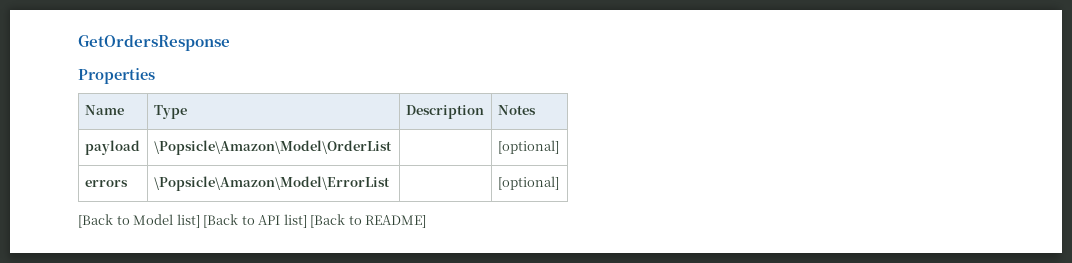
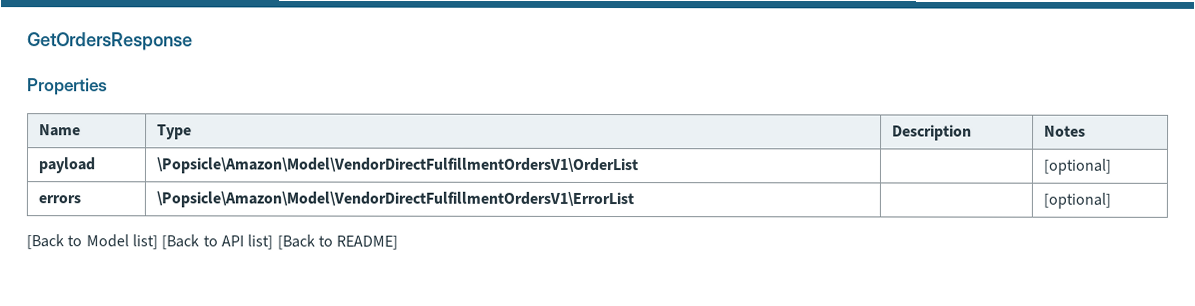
- payload | \Popsicle\Amazon\Model\OrderList | | [optional]
+ payload | \Popsicle\Amazon\Model\VendorDirectFulfillmentOrdersV1\OrderList | | [optional]
- errors | \Popsicle\Amazon\Model\ErrorList | | [optional]
+ errors | \Popsicle\Amazon\Model\VendorDirectFulfillmentOrdersV1\ErrorList | | [optional]

